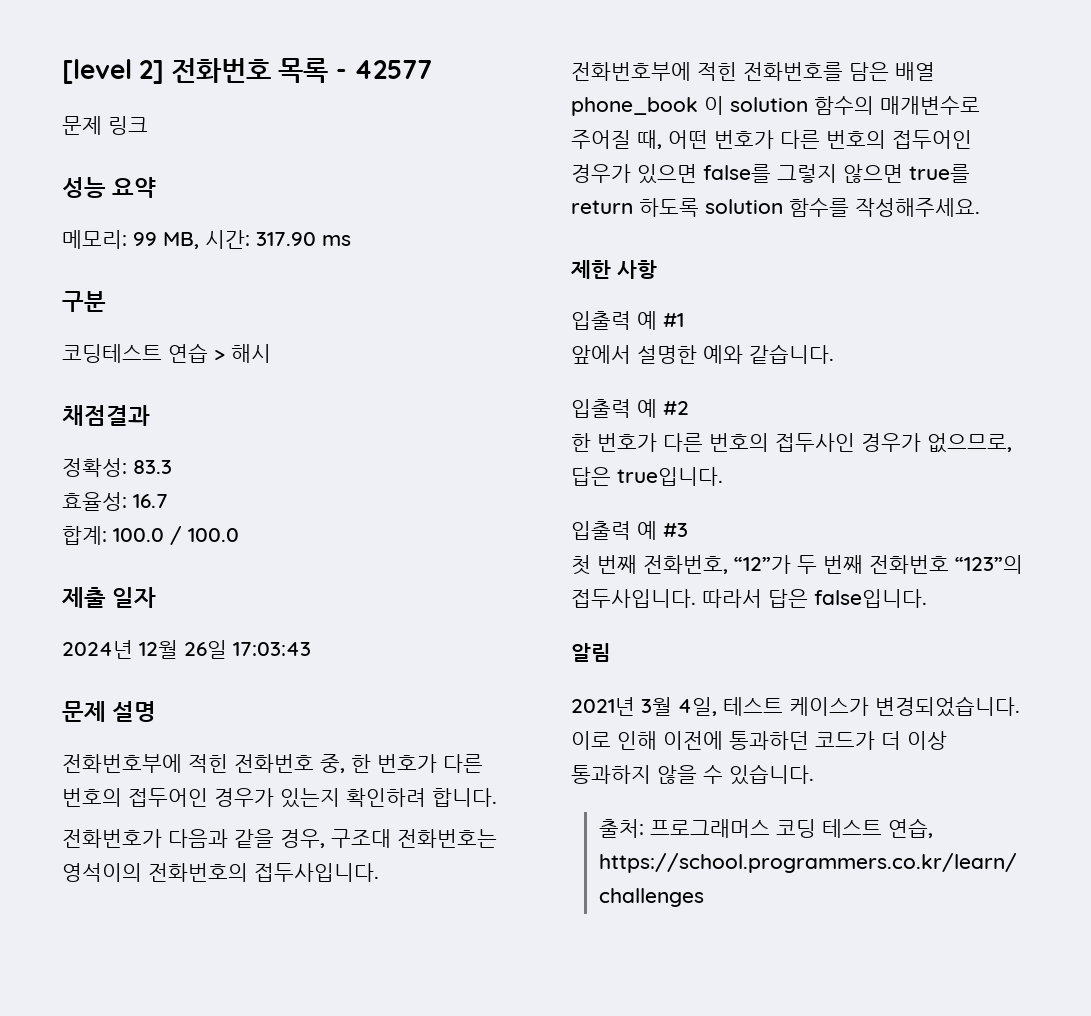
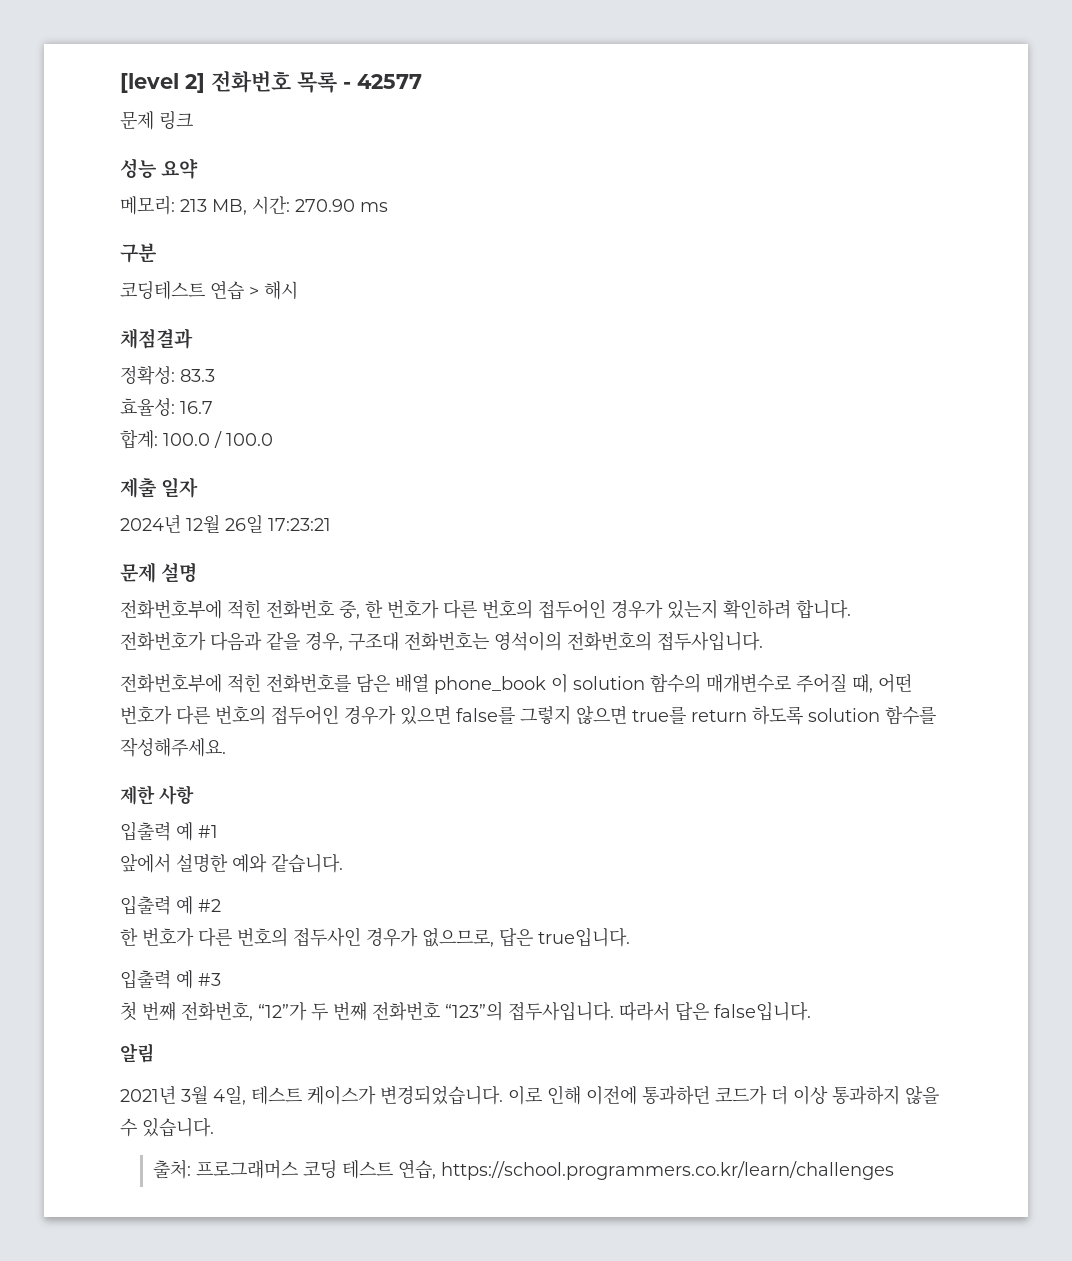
- 메모리: 99 MB, 시간: 317.90 ms
+ 메모리: 213 MB, 시간: 270.90 ms
- 2024년 12월 26일 17:03:43
+ 2024년 12월 26일 17:23:21

